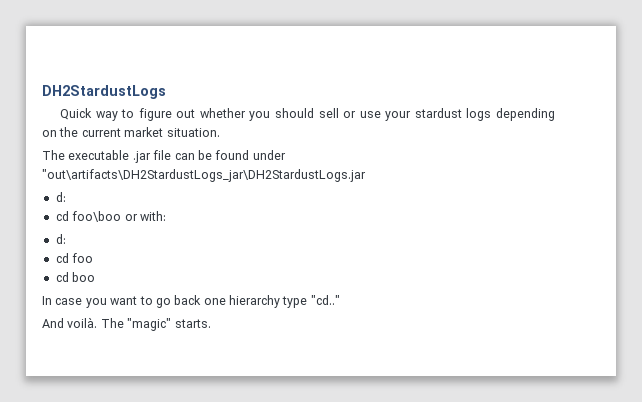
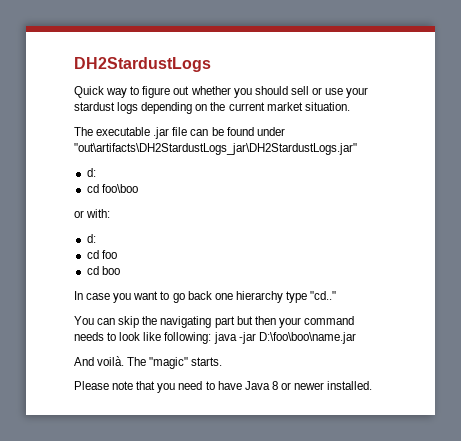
- The executable .jar file can be found under "out\artifacts\DH2StardustLogs_jar\DH2StardustLogs.jar
+ The executable .jar file can be found under "out\artifacts\DH2StardustLogs_jar\DH2StardustLogs.jar"
- cd foo\boo or with:
+ cd foo\boo
+ or with:
+ You can skip the navigating part but then your command needs to look like following: java -jar D:\foo\boo\name.jar
+ Please note that you need to have Java 8 or newer installed.

